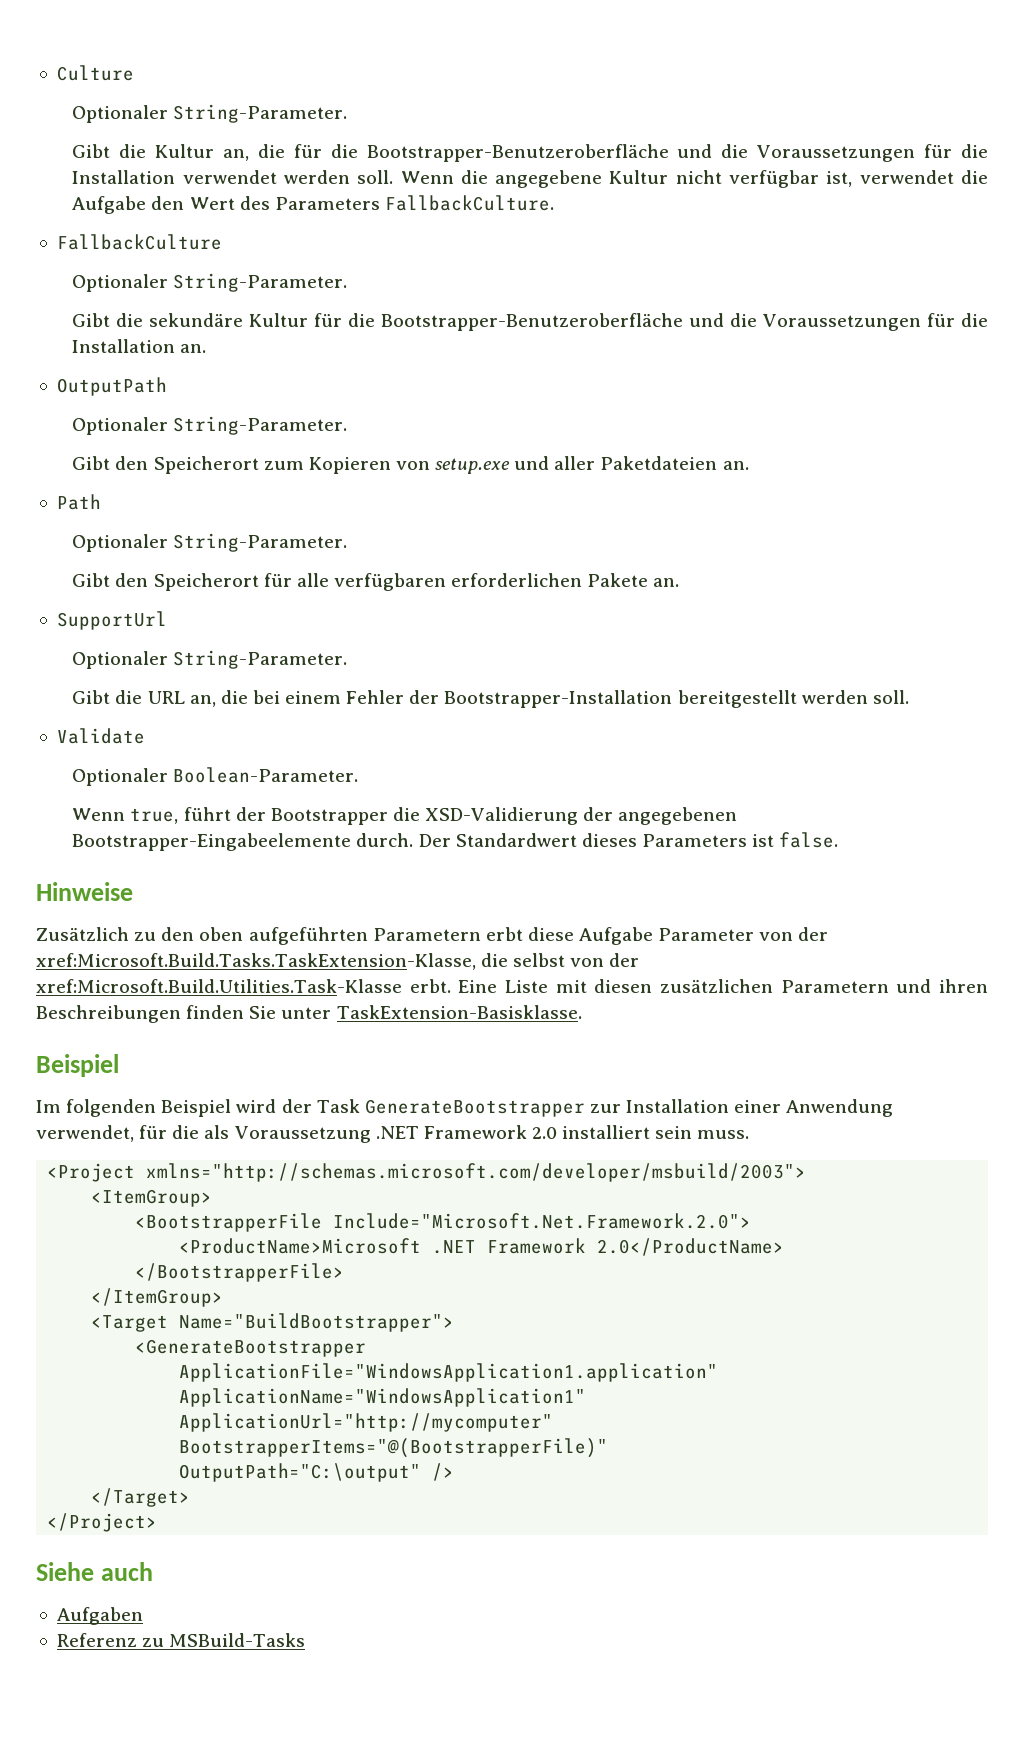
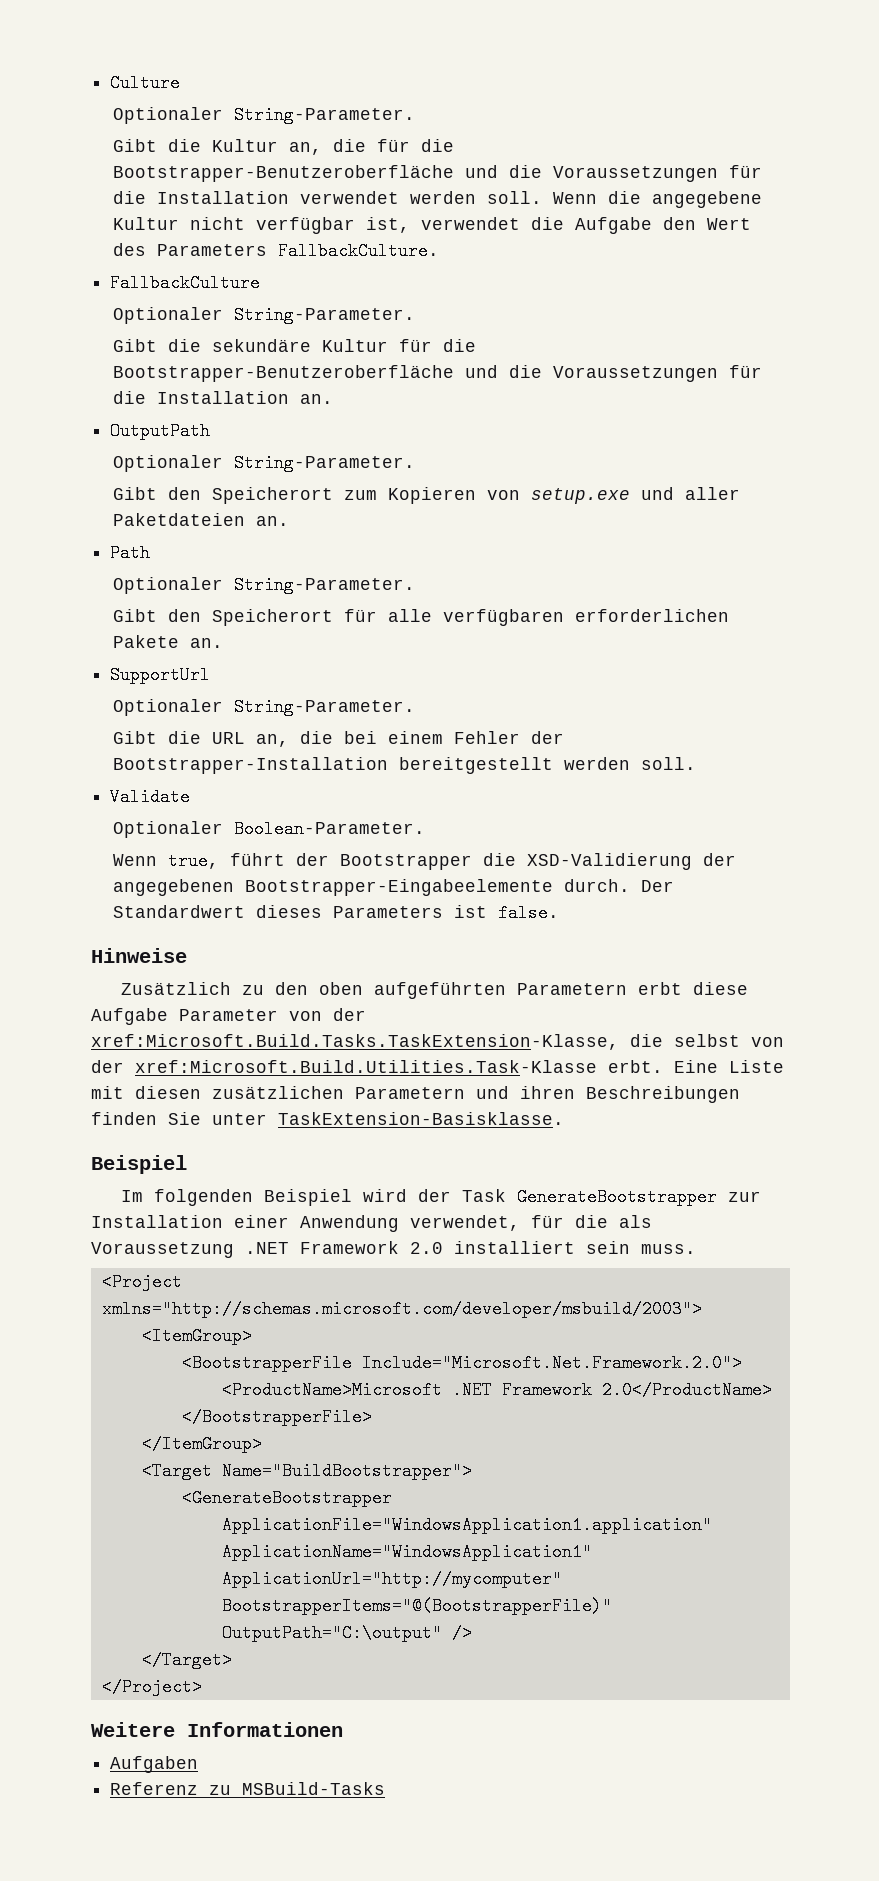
- Siehe auch
+ Weitere Informationen

